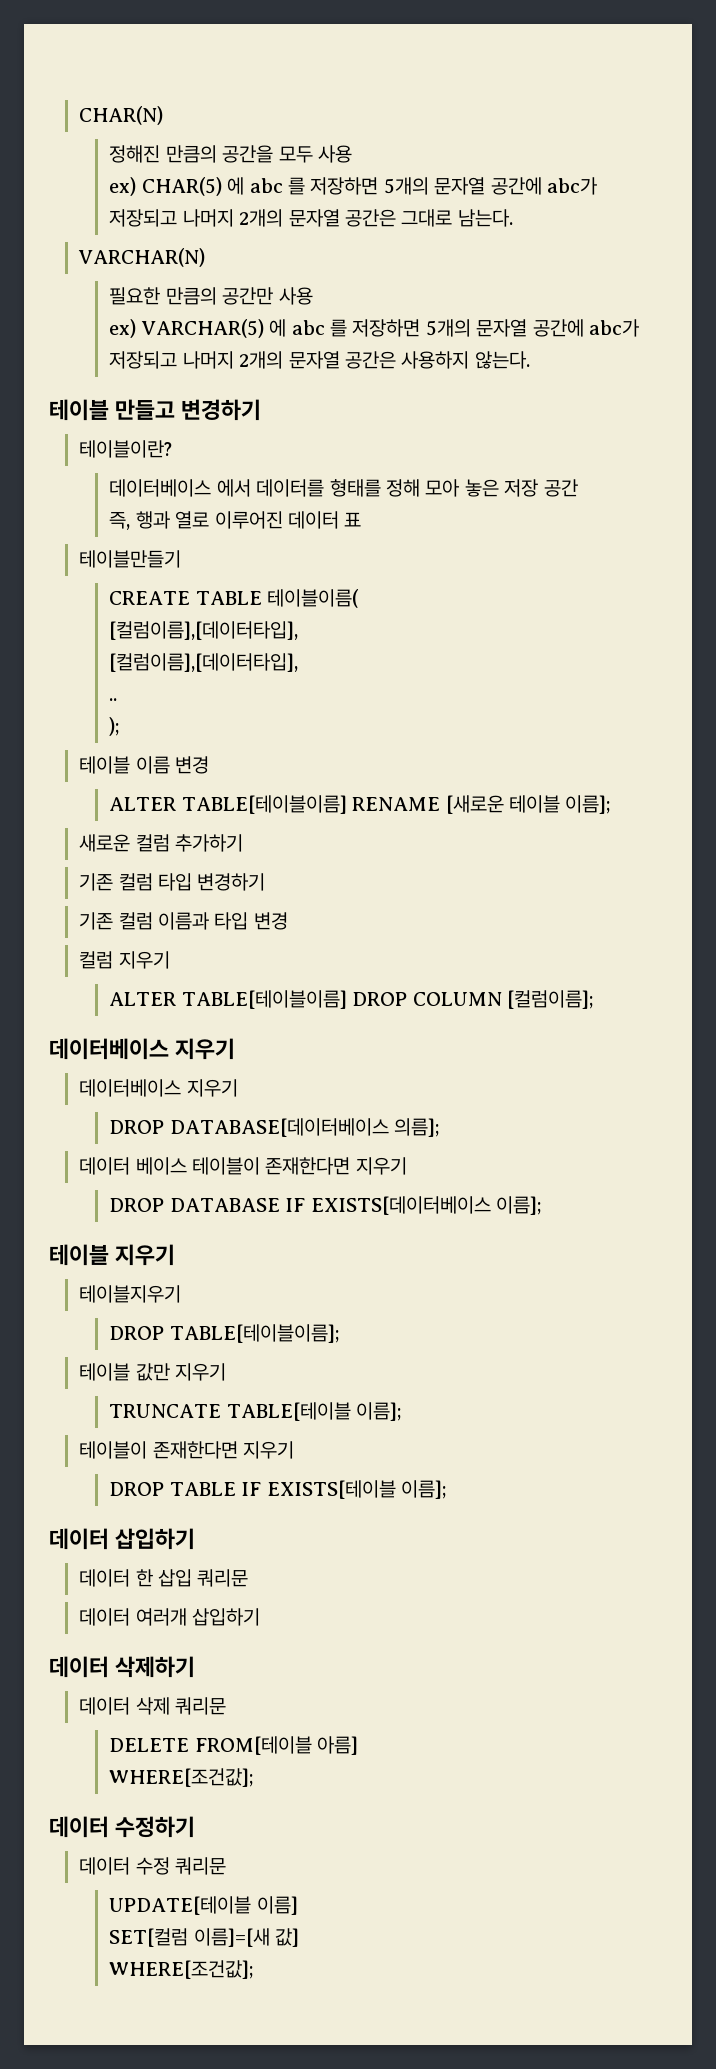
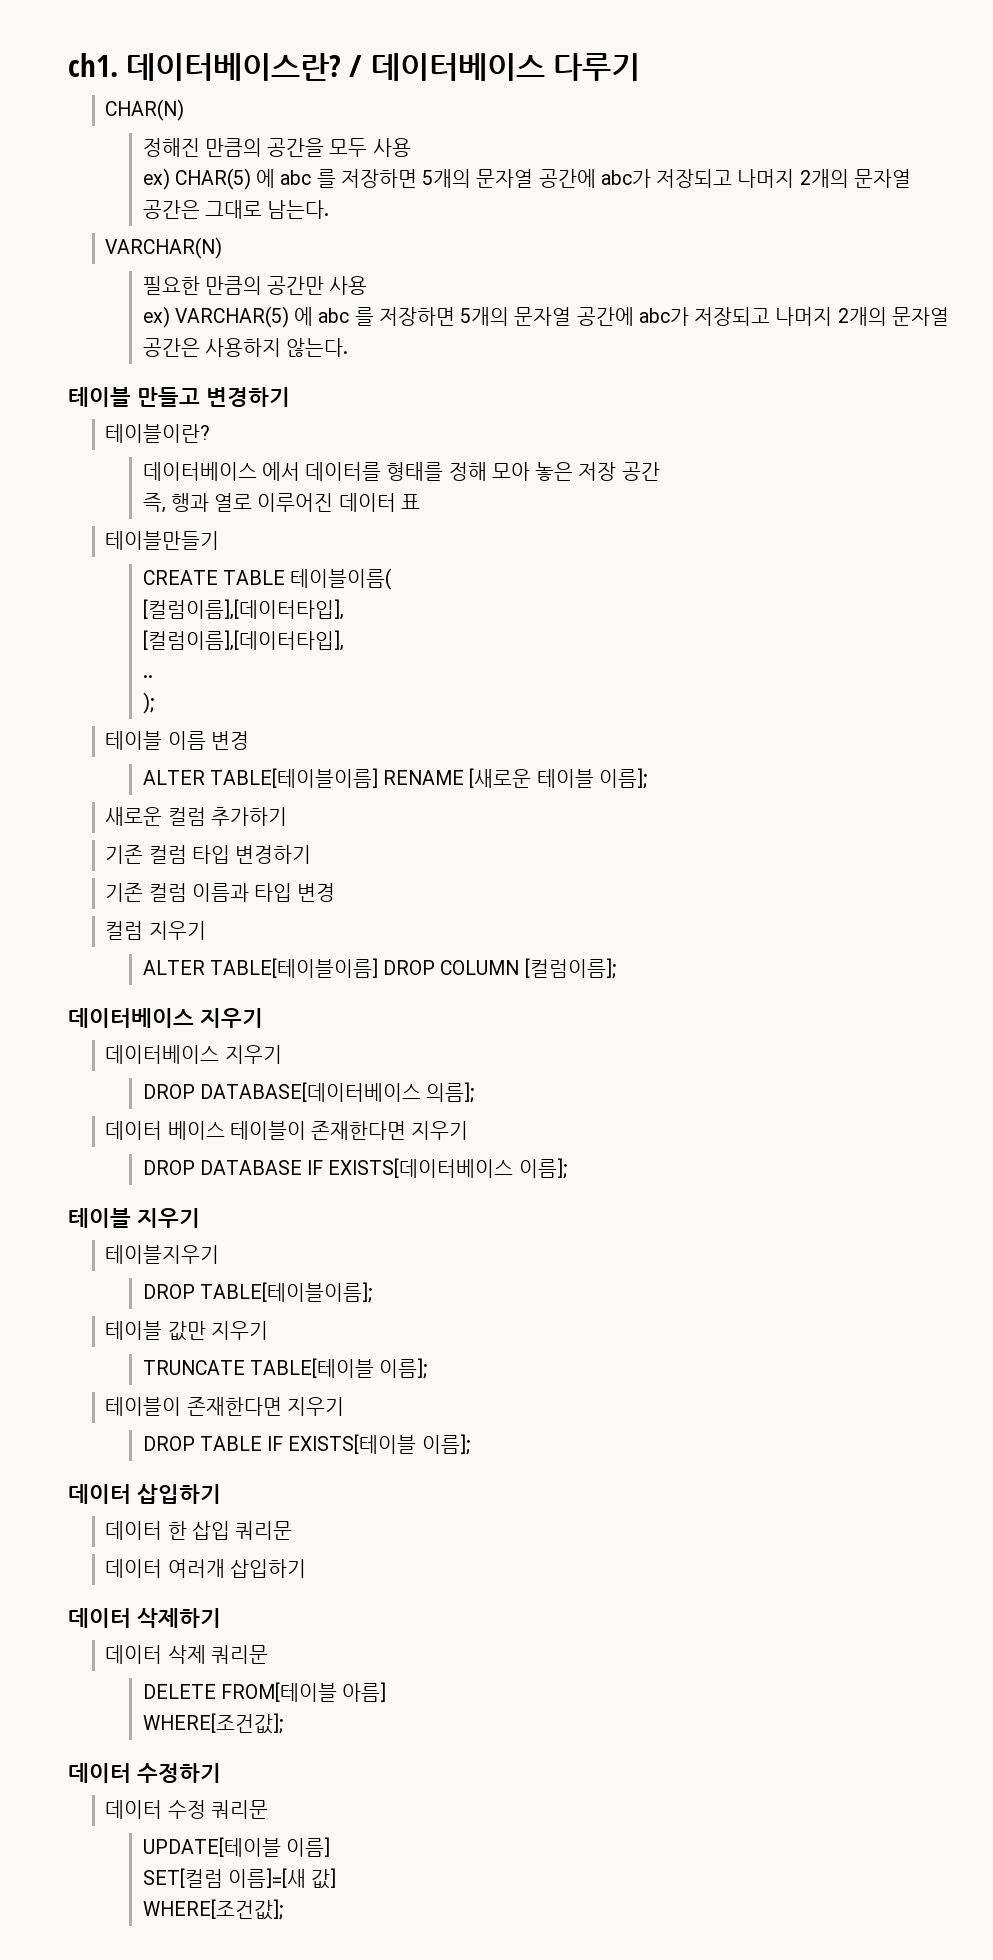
+ ch1. 데이터베이스란? / 데이터베이스 다루기

